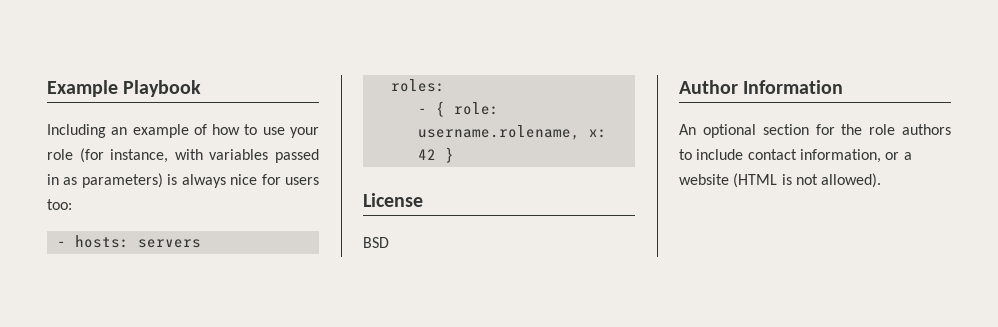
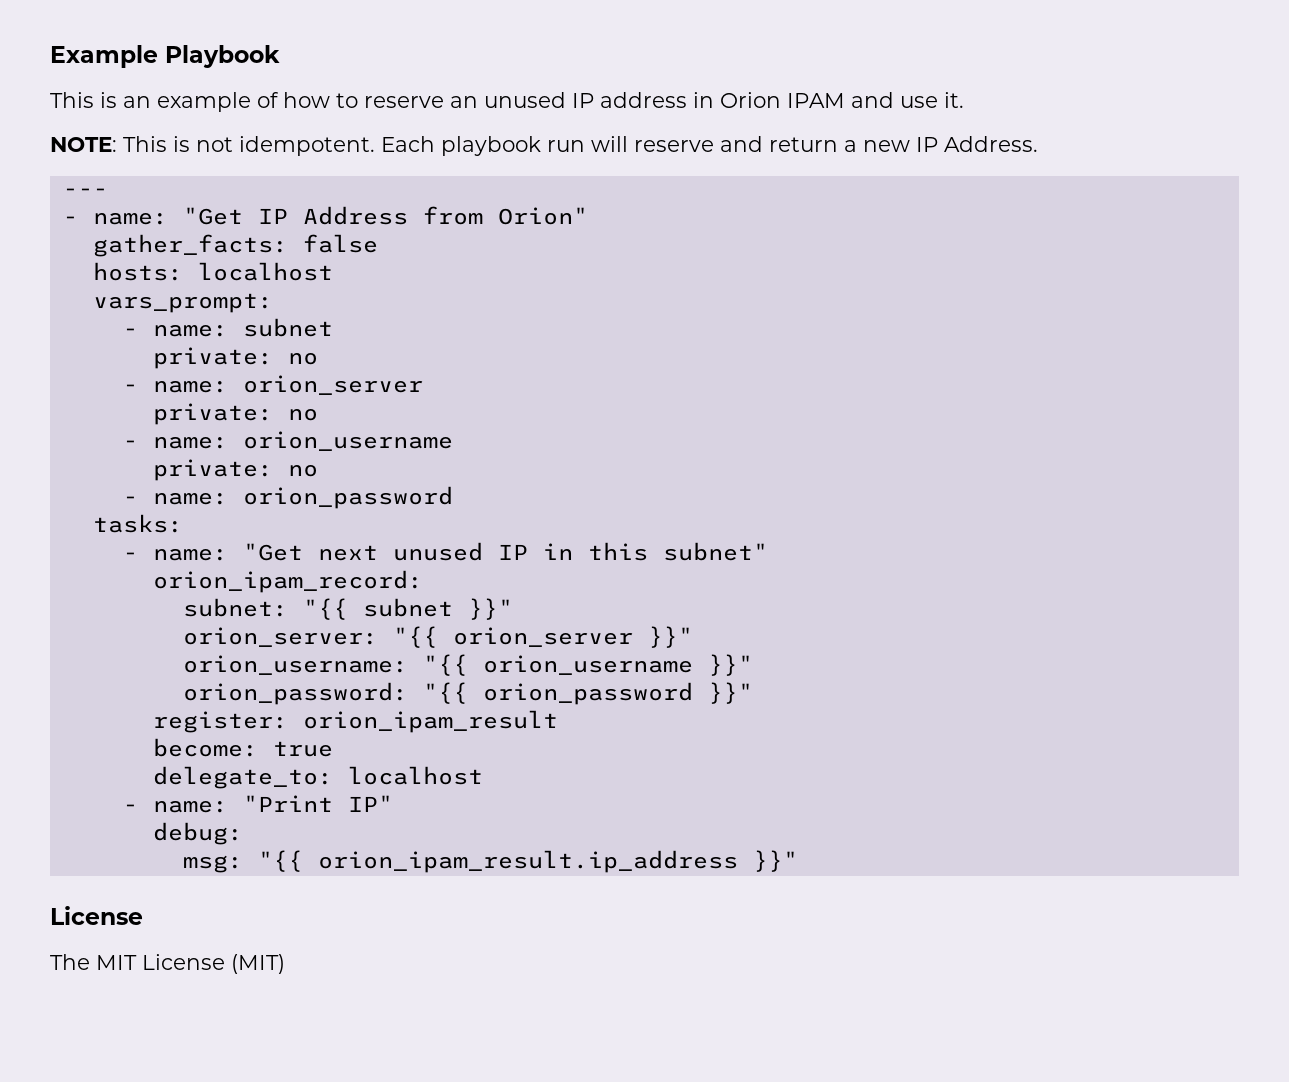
- Including an example of how to use your role (for instance, with variables passed in as parameters) is always nice for users too:
- - hosts: servers
- roles:
- - { role: username.rolename, x: 42 }
+ This is an example of how to reserve an unused IP address in Orion IPAM and use it.
+ NOTE: This is not idempotent. Each playbook run will reserve and return a new IP Address.
+ ---
+ - name: "Get IP Address from Orion"
+ gather_facts: false
+ hosts: localhost
+ vars_prompt:
+ - name: subnet
+ private: no
+ - name: orion_server
+ private: no
+ - name: orion_username
+ private: no
+ - name: orion_password
+ tasks:
+ - name: "Get next unused IP in this subnet"
+ orion_ipam_record:
+ subnet: "{{ subnet }}"
+ orion_server: "{{ orion_server }}"
+ orion_username: "{{ orion_username }}"
+ orion_password: "{{ orion_password }}"
+ register: orion_ipam_result
+ become: true
+ delegate_to: localhost
+ - name: "Print IP"
+ debug:
+ msg: "{{ orion_ipam_result.ip_address }}"
  License
- BSD
- Author Information
- An optional section for the role authors to include contact information, or a website (HTML is not allowed).
+ The MIT License (MIT)

